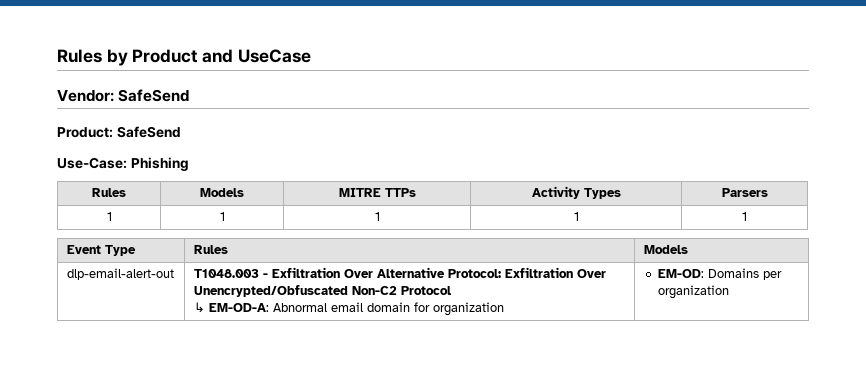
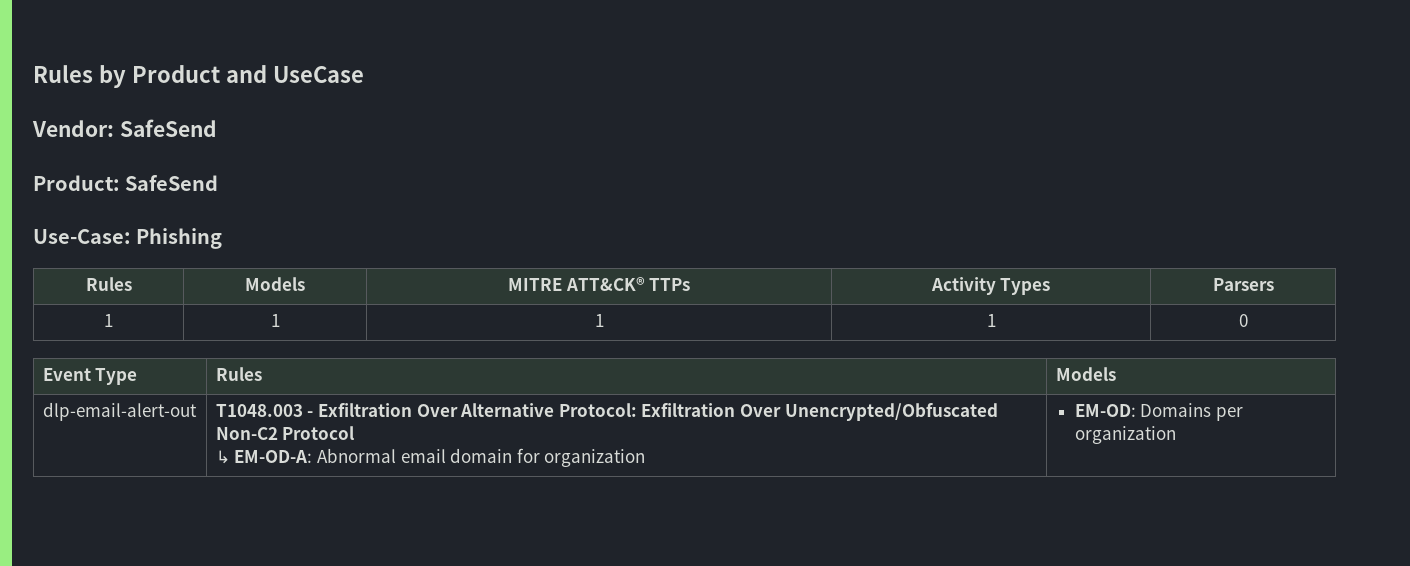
- Rules | Models | MITRE TTPs | Activity Types | Parsers
+ Rules | Models | MITRE ATT&CK® TTPs | Activity Types | Parsers
- 1 | 1 | 1 | 1 | 1
+ 1 | 1 | 1 | 1 | 0

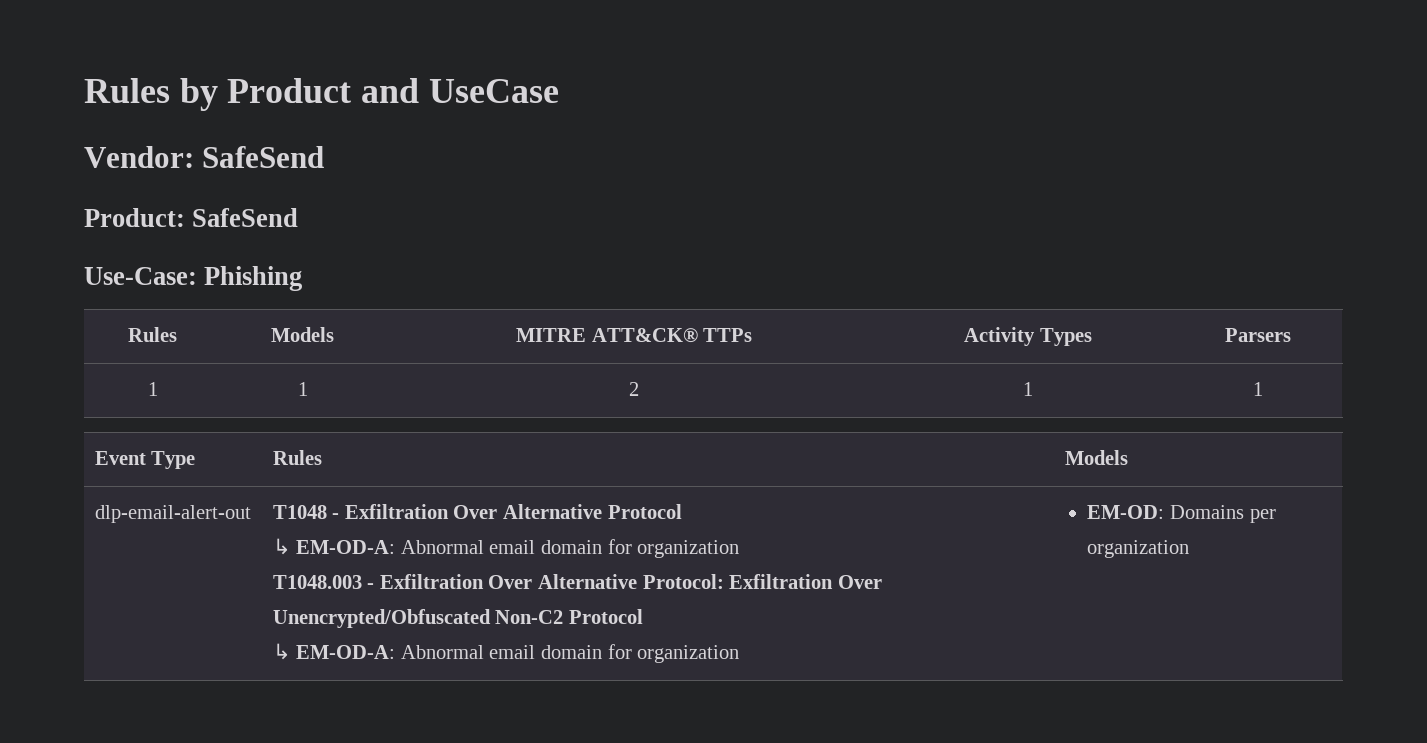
- 1 | 1 | 1 | 1 | 0
+ 1 | 1 | 2 | 1 | 1
- dlp-email-alert-out | T1048.003 - Exfiltration Over Alternative Protocol: Exfiltration Over Unencrypted/Obfuscated Non-C2 Protocol
+ dlp-email-alert-out | T1048 - Exfiltration Over Alternative Protocol
+ ↳ EM-OD-A: Abnormal email domain for organization
+ T1048.003 - Exfiltration Over Alternative Protocol: Exfiltration Over Unencrypted/Obfuscated Non-C2 Protocol

